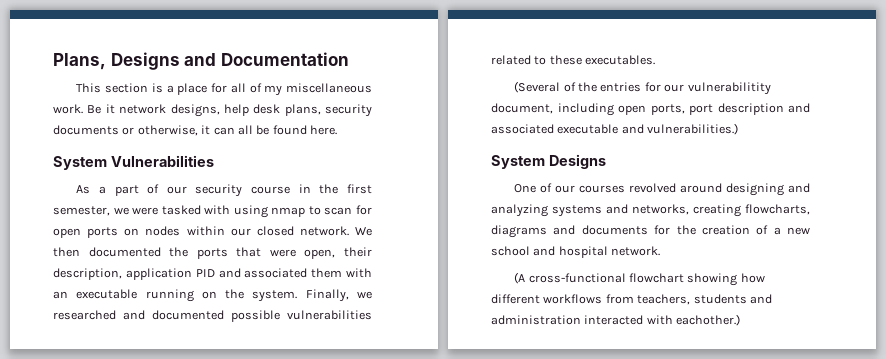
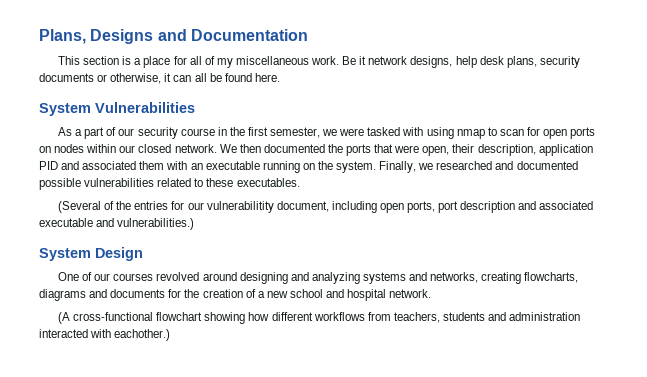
- System Designs
+ System Design

